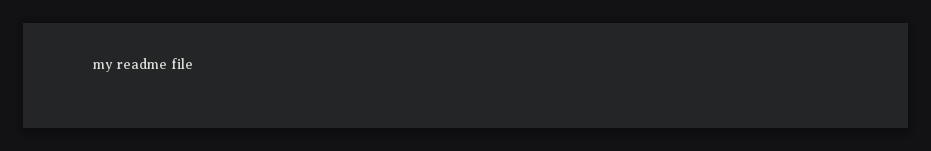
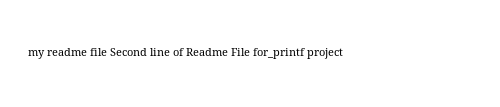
- my readme file
+ my readme file Second line of Readme File for_printf project

